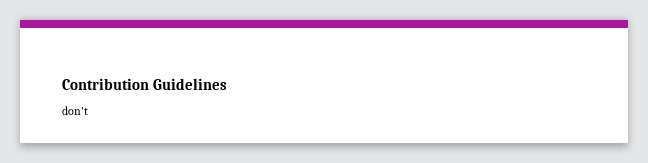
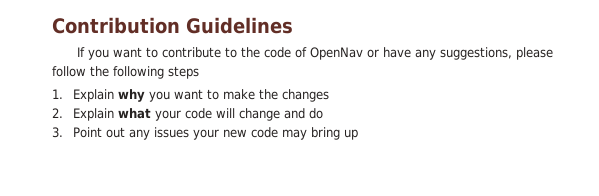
- don't
+ If you want to contribute to the code of OpenNav or have any suggestions, please follow the following steps
+ 1. Explain why you want to make the changes
+ 2. Explain what your code will change and do
+ 3. Point out any issues your new code may bring up

